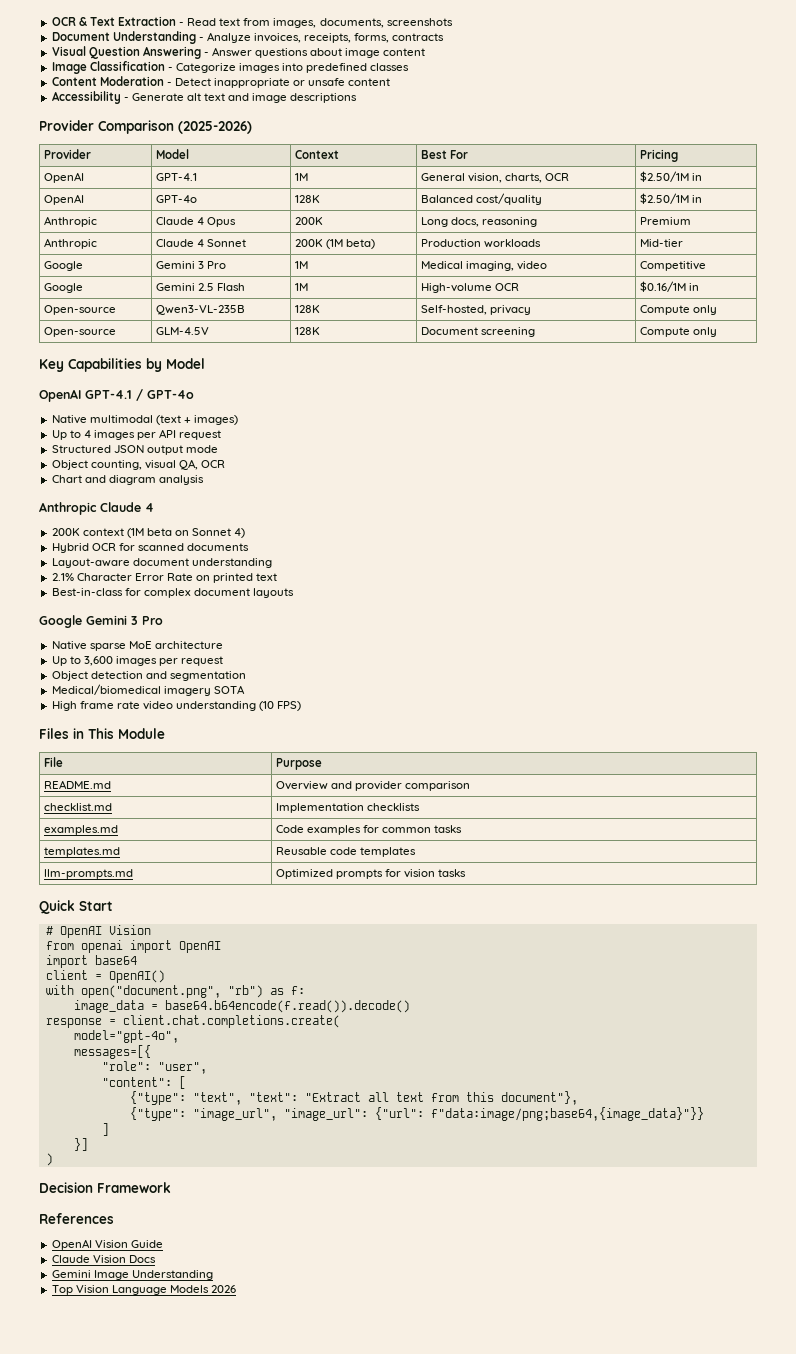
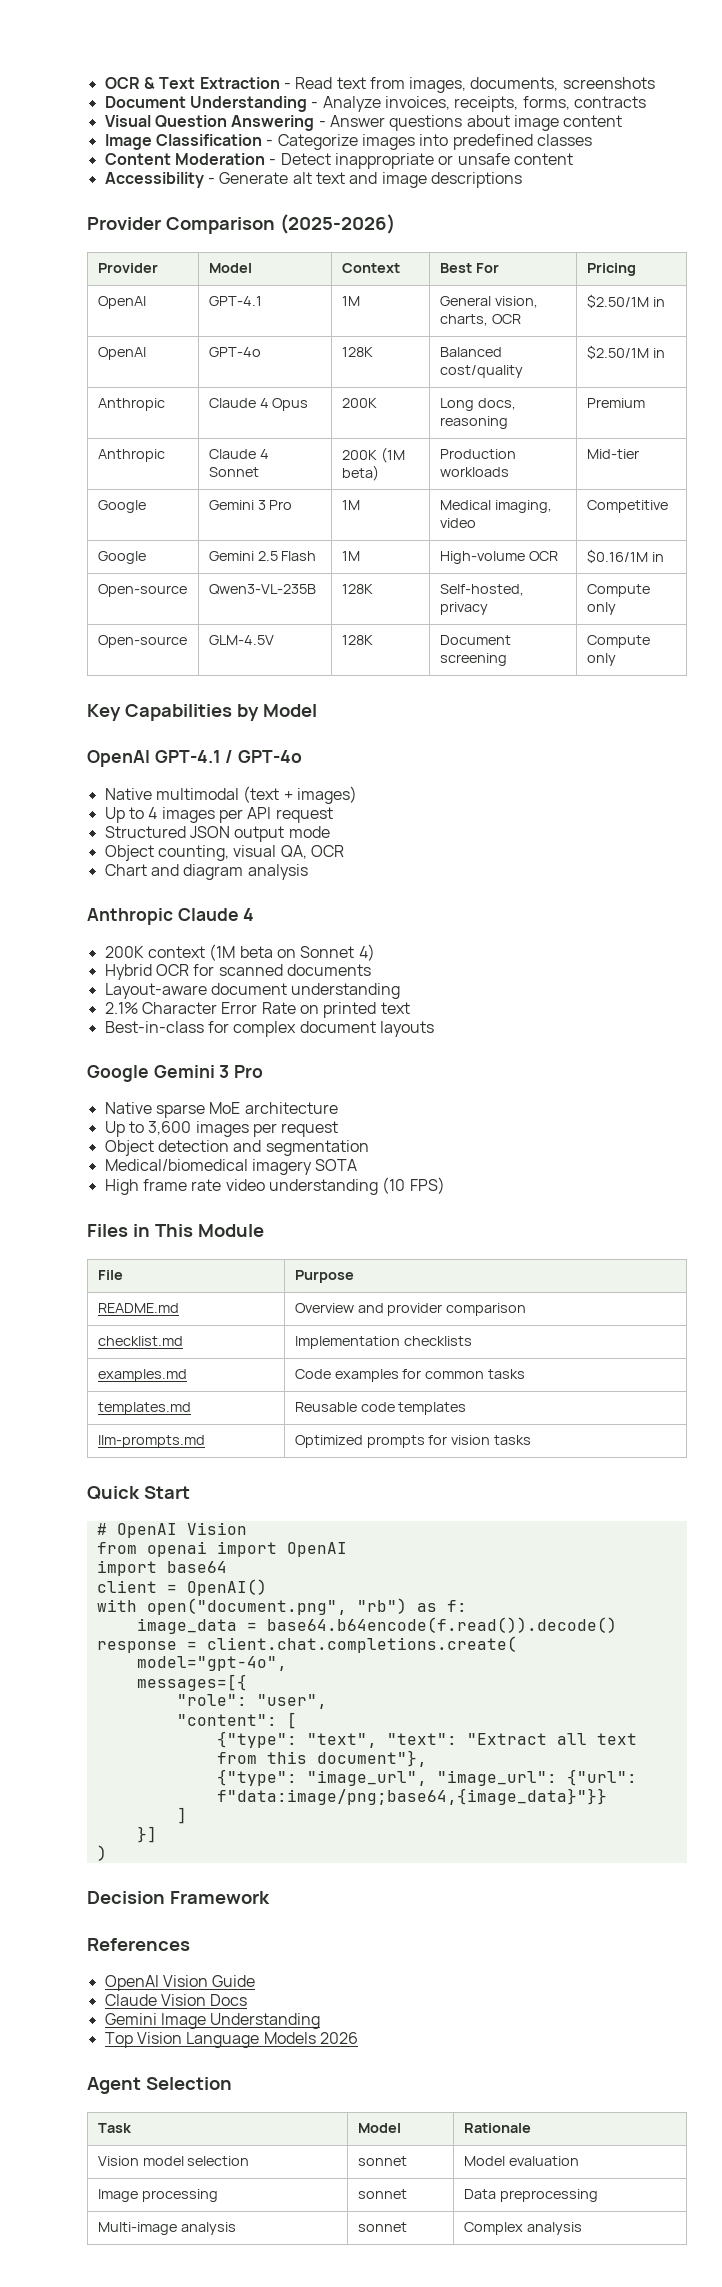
+ Agent Selection
+ Task | Model | Rationale
+ Vision model selection | sonnet | Model evaluation
+ Image processing | sonnet | Data preprocessing
+ Multi-image analysis | sonnet | Complex analysis

